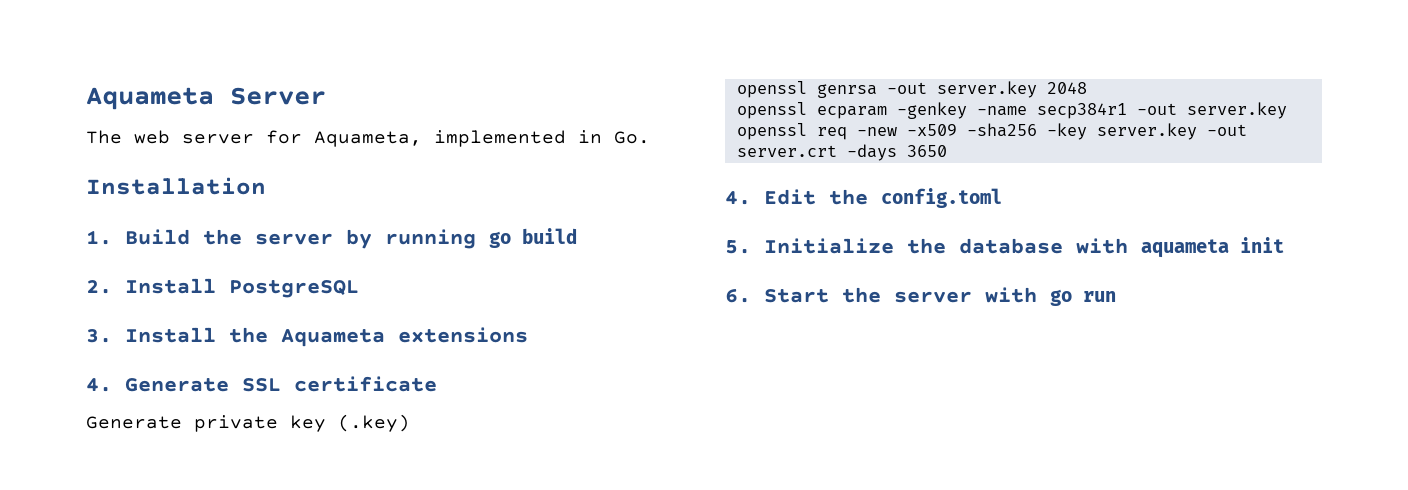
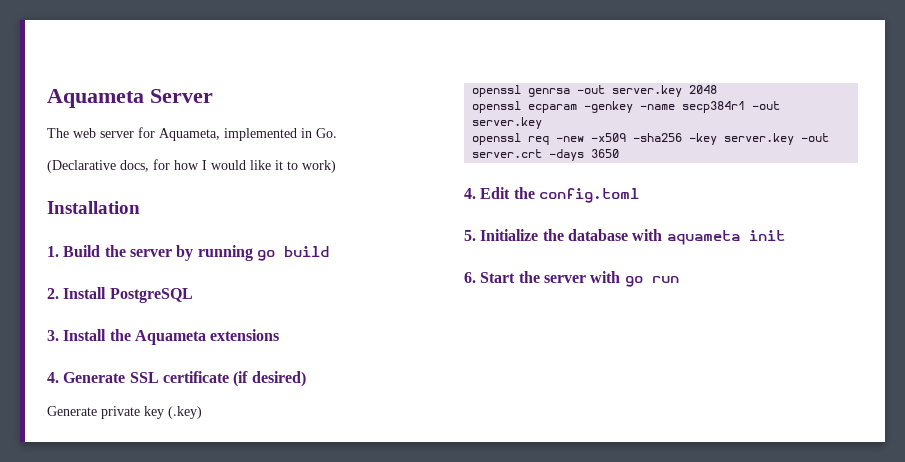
+ (Declarative docs, for how I would like it to work)
- 4. Generate SSL certificate
+ 4. Generate SSL certificate (if desired)

